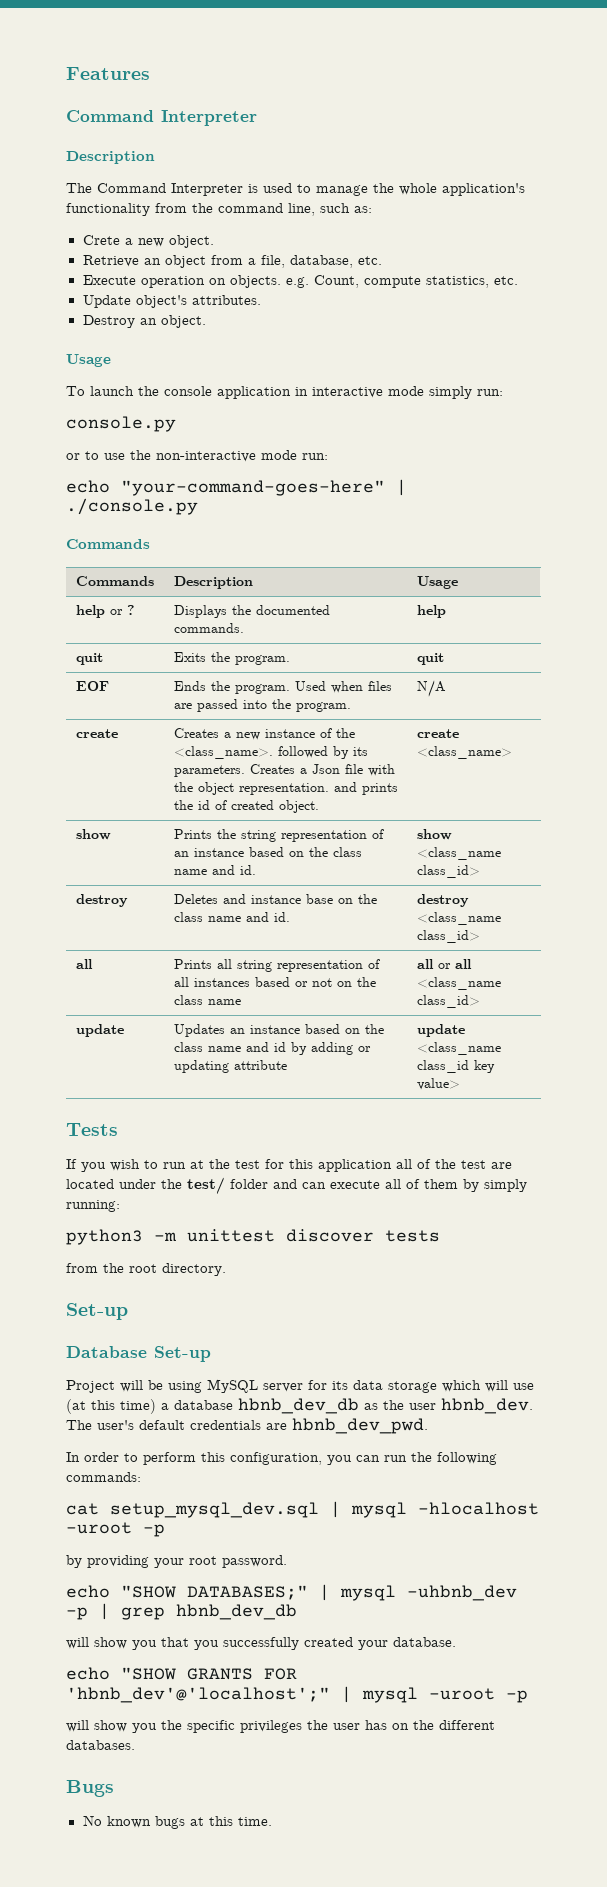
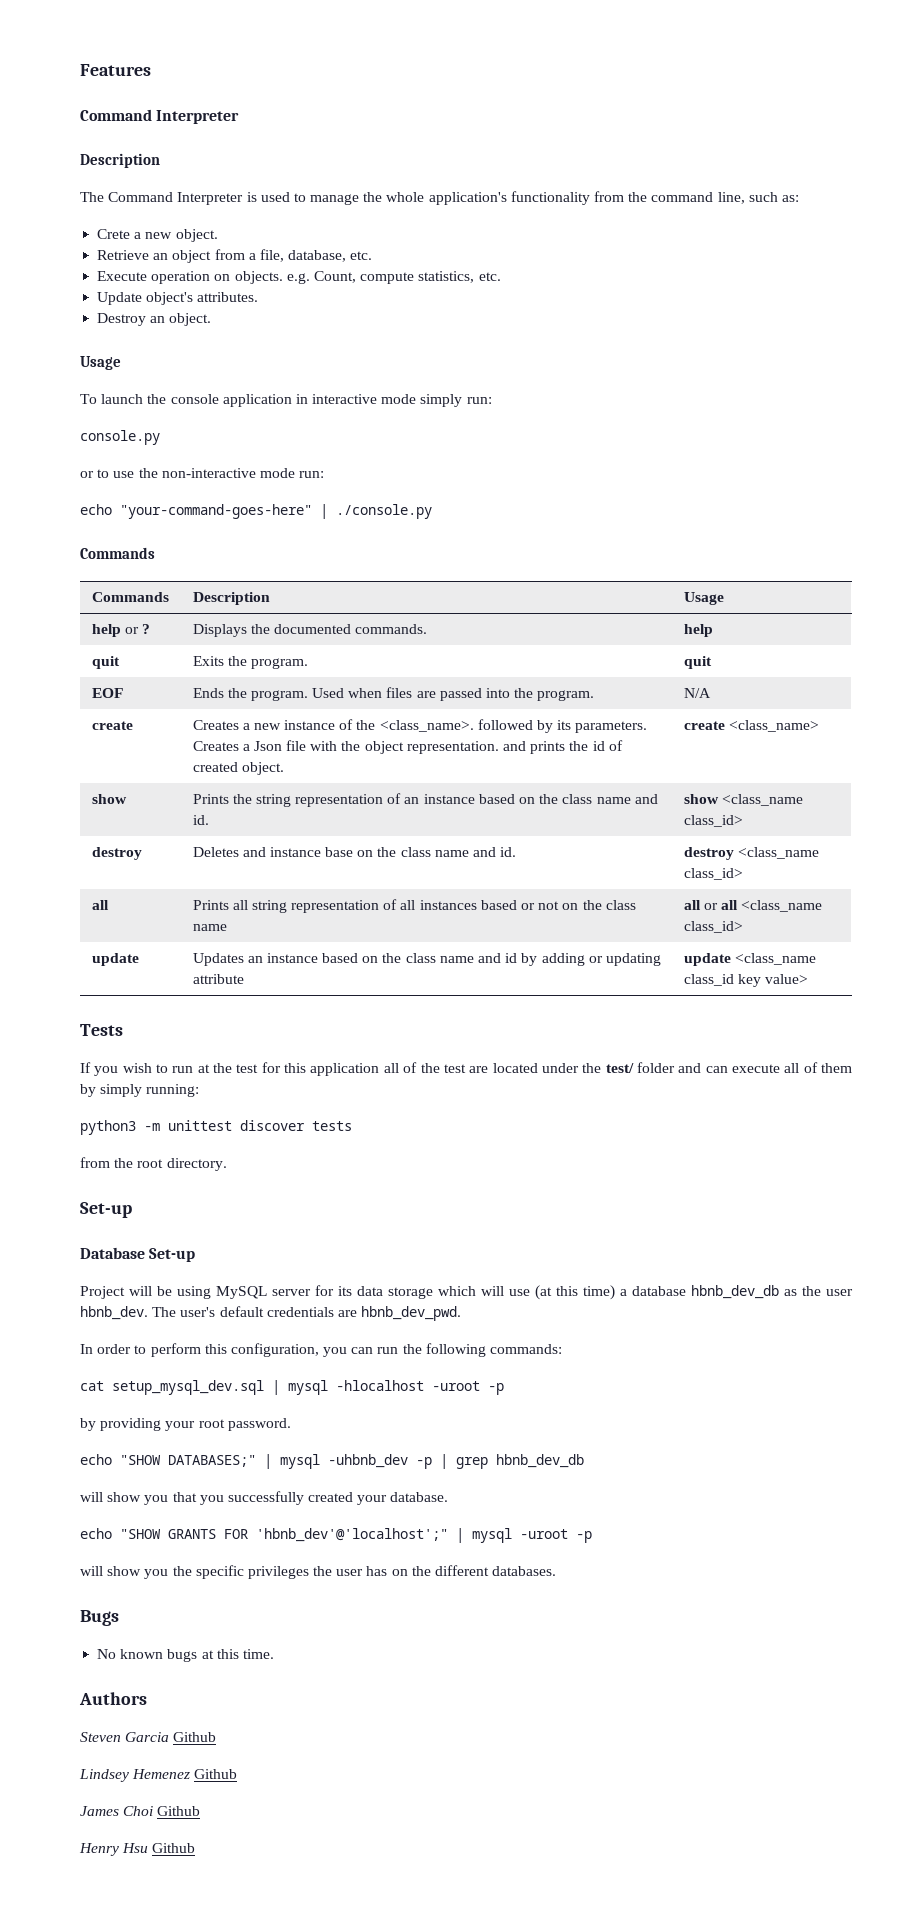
+ Authors
+ Steven Garcia Github
+ Lindsey Hemenez Github
+ James Choi Github
+ Henry Hsu Github

